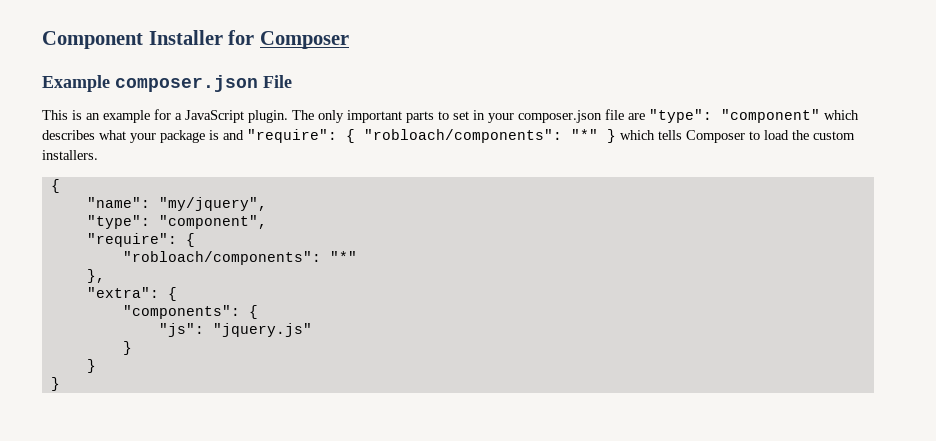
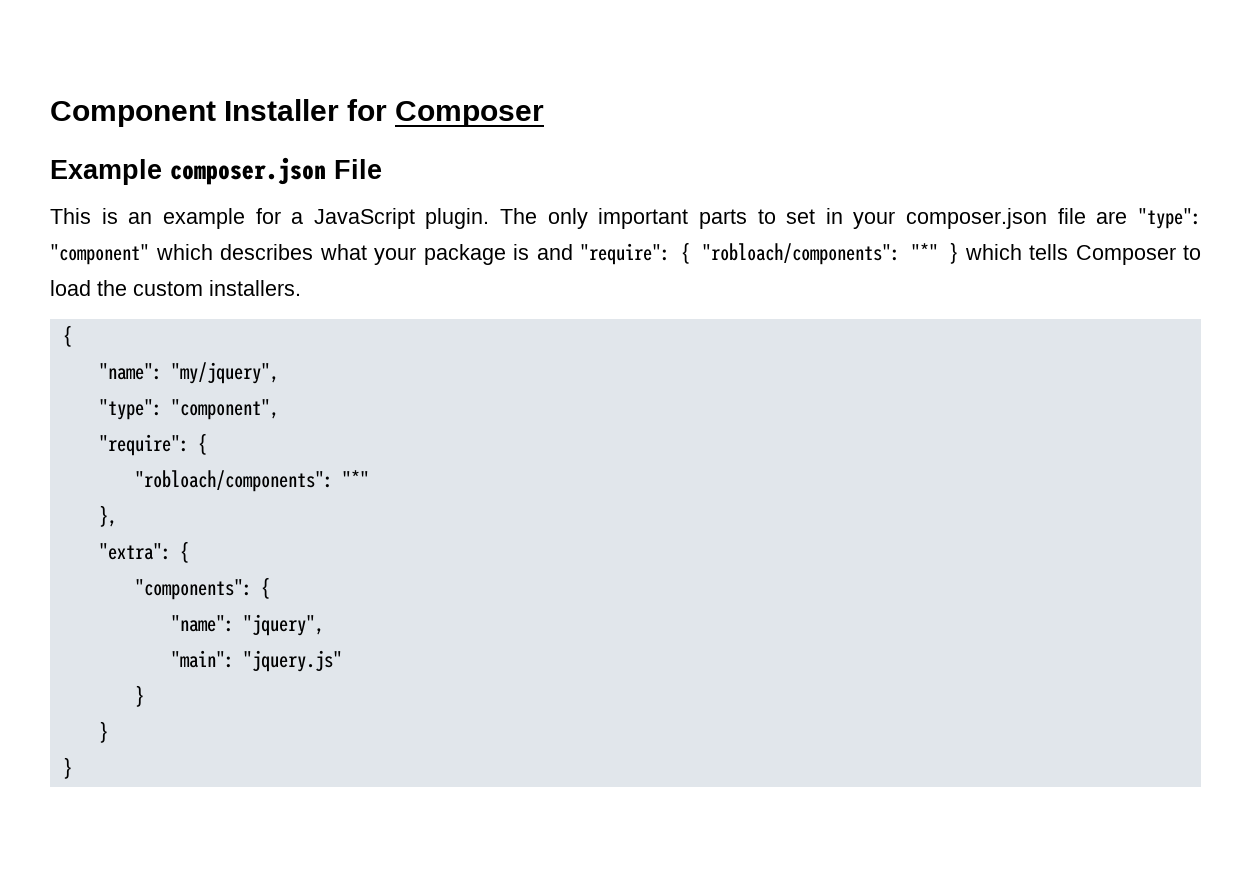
- "js": "jquery.js"
+ "name": "jquery",
+ "main": "jquery.js"

